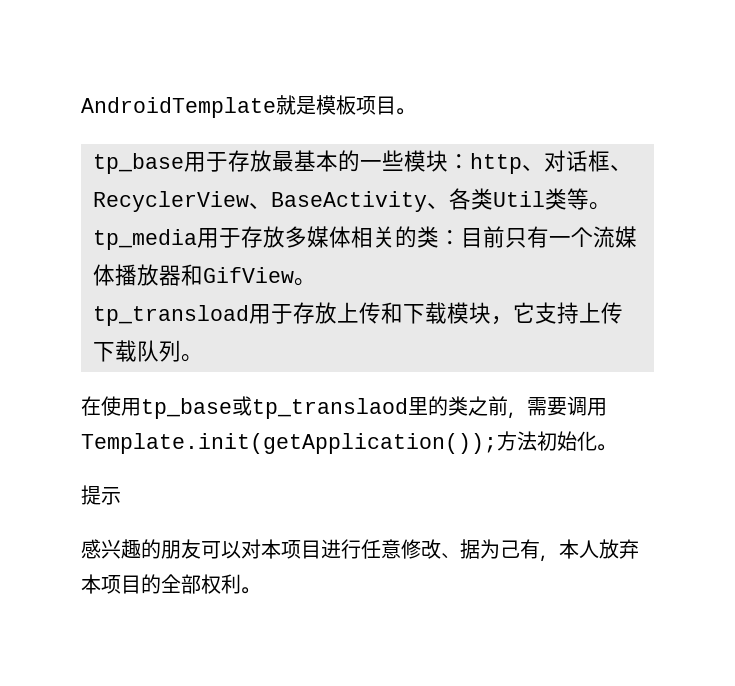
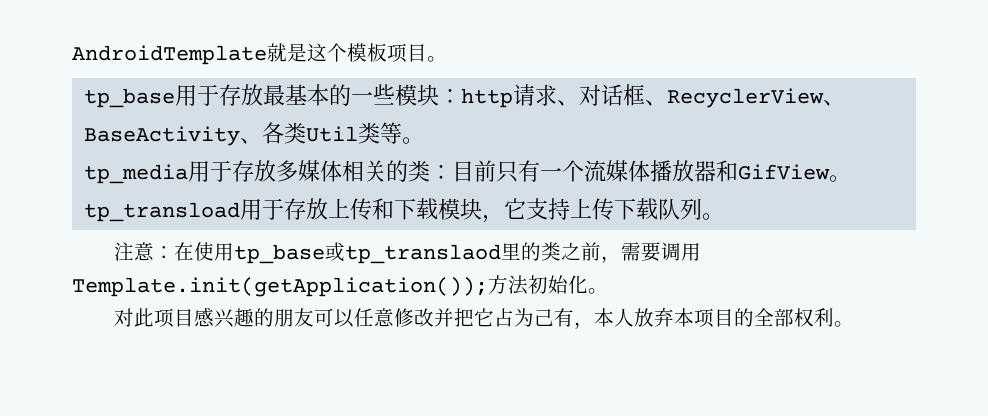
- AndroidTemplate就是模板项目。
+ AndroidTemplate就是这个模板项目。
- tp_base用于存放最基本的一些模块：http、对话框、RecyclerView、BaseActivity、各类Util类等。
+ tp_base用于存放最基本的一些模块：http请求、对话框、RecyclerView、BaseActivity、各类Util类等。
- 在使用tp_base或tp_translaod里的类之前，需要调用Template.init(getApplication());方法初始化。
+ 注意：在使用tp_base或tp_translaod里的类之前，需要调用Template.init(getApplication());方法初始化。
- 提示
- 感兴趣的朋友可以对本项目进行任意修改、据为己有，本人放弃本项目的全部权利。
+ 对此项目感兴趣的朋友可以任意修改并把它占为己有，本人放弃本项目的全部权利。

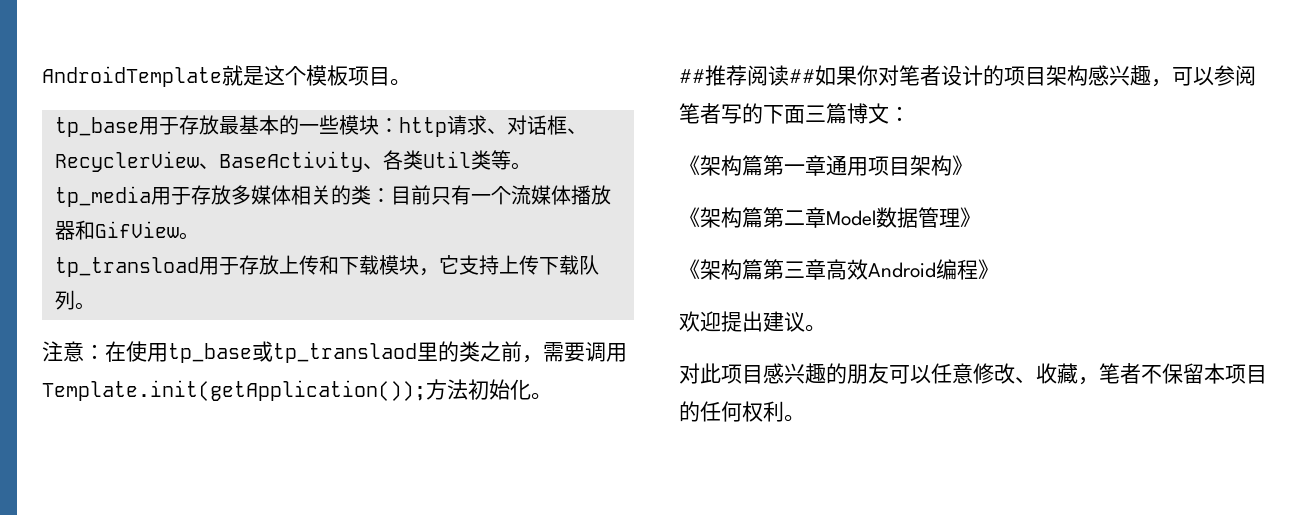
+ ##推荐阅读##如果你对笔者设计的项目架构感兴趣，可以参阅笔者写的下面三篇博文：
+ 《架构篇第一章通用项目架构》
+ 《架构篇第二章Model数据管理》
+ 《架构篇第三章高效Android编程》
+ 欢迎提出建议。
- 对此项目感兴趣的朋友可以任意修改并把它占为己有，本人放弃本项目的全部权利。
+ 对此项目感兴趣的朋友可以任意修改、收藏，笔者不保留本项目的任何权利。

